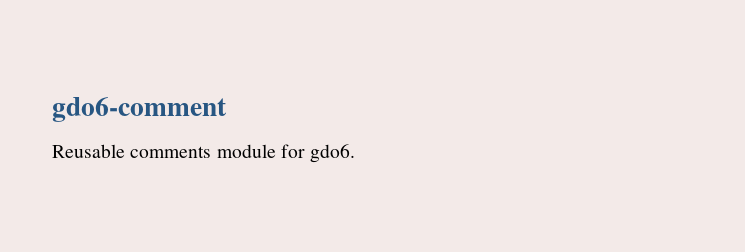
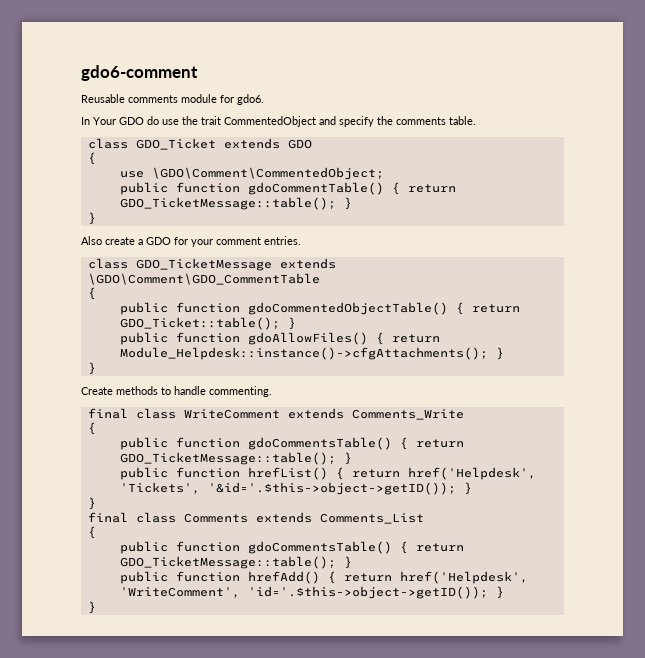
+ In Your GDO do use the trait CommentedObject and specify the comments table.
+ class GDO_Ticket extends GDO
+ {
+ use \GDO\Comment\CommentedObject;
+ public function gdoCommentTable() { return GDO_TicketMessage::table(); }
+ }
+ Also create a GDO for your comment entries.
+ class GDO_TicketMessage extends \GDO\Comment\GDO_CommentTable
+ {
+ public function gdoCommentedObjectTable() { return GDO_Ticket::table(); }
+ public function gdoAllowFiles() { return Module_Helpdesk::instance()->cfgAttachments(); }
+ }
+ Create methods to handle commenting.
+ final class WriteComment extends Comments_Write
+ {
+ public function gdoCommentsTable() { return GDO_TicketMessage::table(); }
+ public function hrefList() { return href('Helpdesk', 'Tickets', '&id='.$this->object->getID()); }
+ }
+ final class Comments extends Comments_List
+ {
+ public function gdoCommentsTable() { return GDO_TicketMessage::table(); }
+ public function hrefAdd() { return href('Helpdesk', 'WriteComment', 'id='.$this->object->getID()); }
+ }

